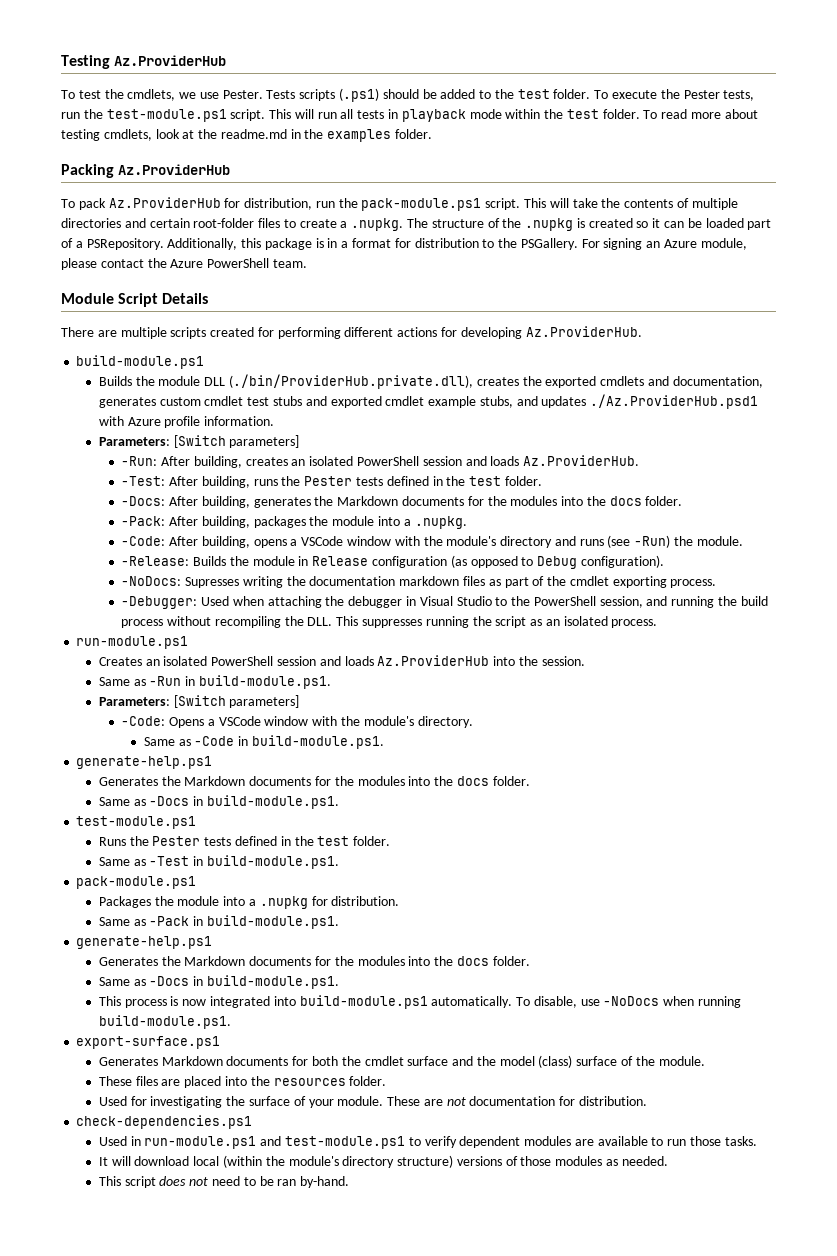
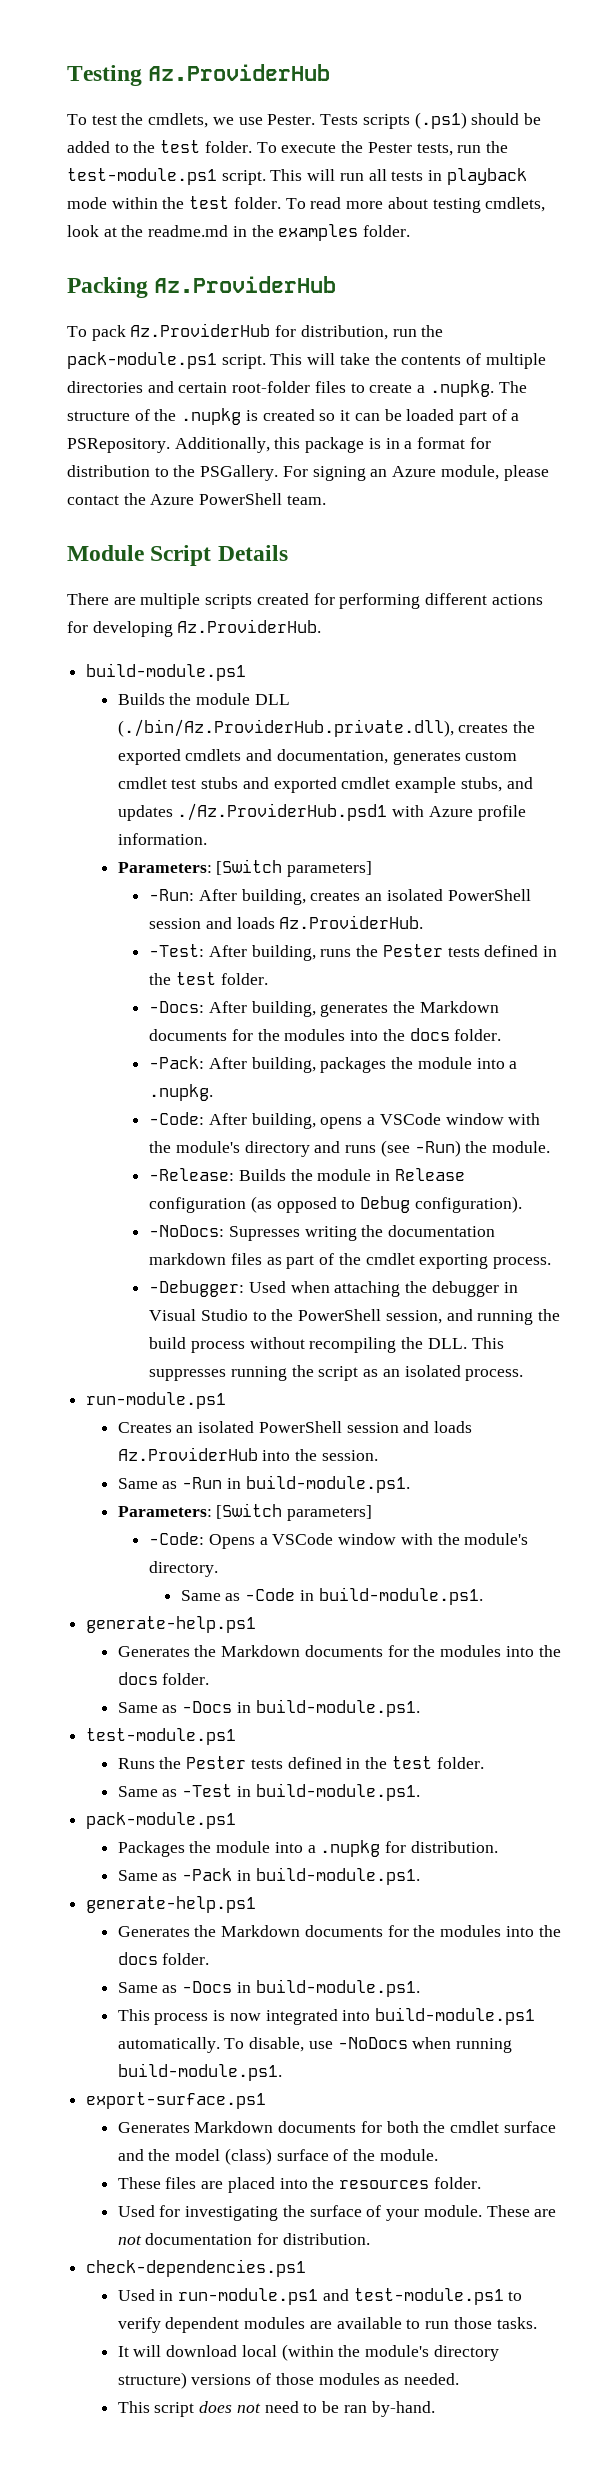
- Builds the module DLL (./bin/ProviderHub.private.dll), creates the exported cmdlets and documentation, generates custom cmdlet test stubs and exported cmdlet example stubs, and updates ./Az.ProviderHub.psd1 with Azure profile information.
+ Builds the module DLL (./bin/Az.ProviderHub.private.dll), creates the exported cmdlets and documentation, generates custom cmdlet test stubs and exported cmdlet example stubs, and updates ./Az.ProviderHub.psd1 with Azure profile information.

